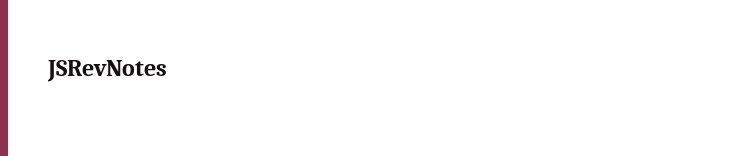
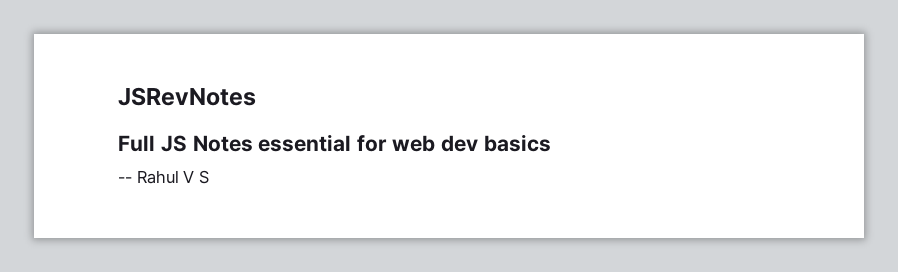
+ Full JS Notes essential for web dev basics
+ -- Rahul V S

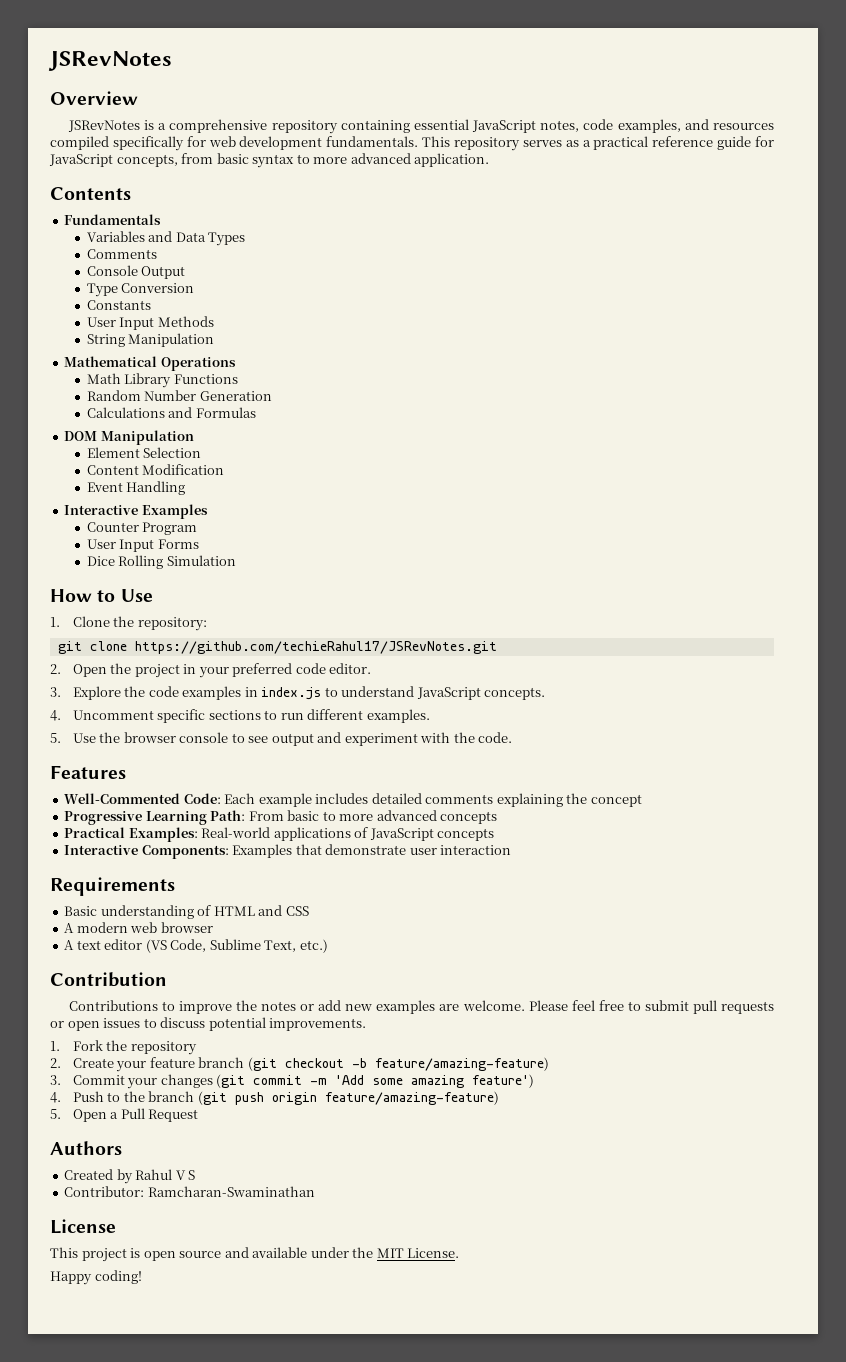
- Full JS Notes essential for web dev basics
- -- Rahul V S
+ Overview
+ JSRevNotes is a comprehensive repository containing essential JavaScript notes, code examples, and resources compiled specifically for web development fundamentals. This repository serves as a practical reference guide for JavaScript concepts, from basic syntax to more advanced application.
+ Contents
+ Fundamentals
+ Variables and Data Types
+ Comments
+ Console Output
+ Type Conversion
+ Constants
+ User Input Methods
+ String Manipulation
+ Mathematical Operations
+ Math Library Functions
+ Random Number Generation
+ Calculations and Formulas
+ DOM Manipulation
+ Element Selection
+ Content Modification
+ Event Handling
+ Interactive Examples
+ Counter Program
+ User Input Forms
+ Dice Rolling Simulation
+ How to Use
+ 1. Clone the repository:
+ git clone https://github.com/techieRahul17/JSRevNotes.git
+ 2. Open the project in your preferred code editor.
+ 3. Explore the code examples in index.js to understand JavaScript concepts.
+ 4. Uncomment specific sections to run different examples.
+ 5. Use the browser console to see output and experiment with the code.
+ Features
+ Well-Commented Code: Each example includes detailed comments explaining the concept
+ Progressive Learning Path: From basic to more advanced concepts
+ Practical Examples: Real-world applications of JavaScript concepts
+ Interactive Components: Examples that demonstrate user interaction
+ Requirements
+ Basic understanding of HTML and CSS
+ A modern web browser
+ A text editor (VS Code, Sublime Text, etc.)
+ Contribution
+ Contributions to improve the notes or add new examples are welcome. Please feel free to submit pull requests or open issues to discuss potential improvements.
+ 1. Fork the repository
+ 2. Create your feature branch (git checkout -b feature/amazing-feature)
+ 3. Commit your changes (git commit -m 'Add some amazing feature')
+ 4. Push to the branch (git push origin feature/amazing-feature)
+ 5. Open a Pull Request
+ Authors
+ Created by Rahul V S
+ Contributor: Ramcharan-Swaminathan
+ License
+ This project is open source and available under the MIT License.
+ Happy coding!

